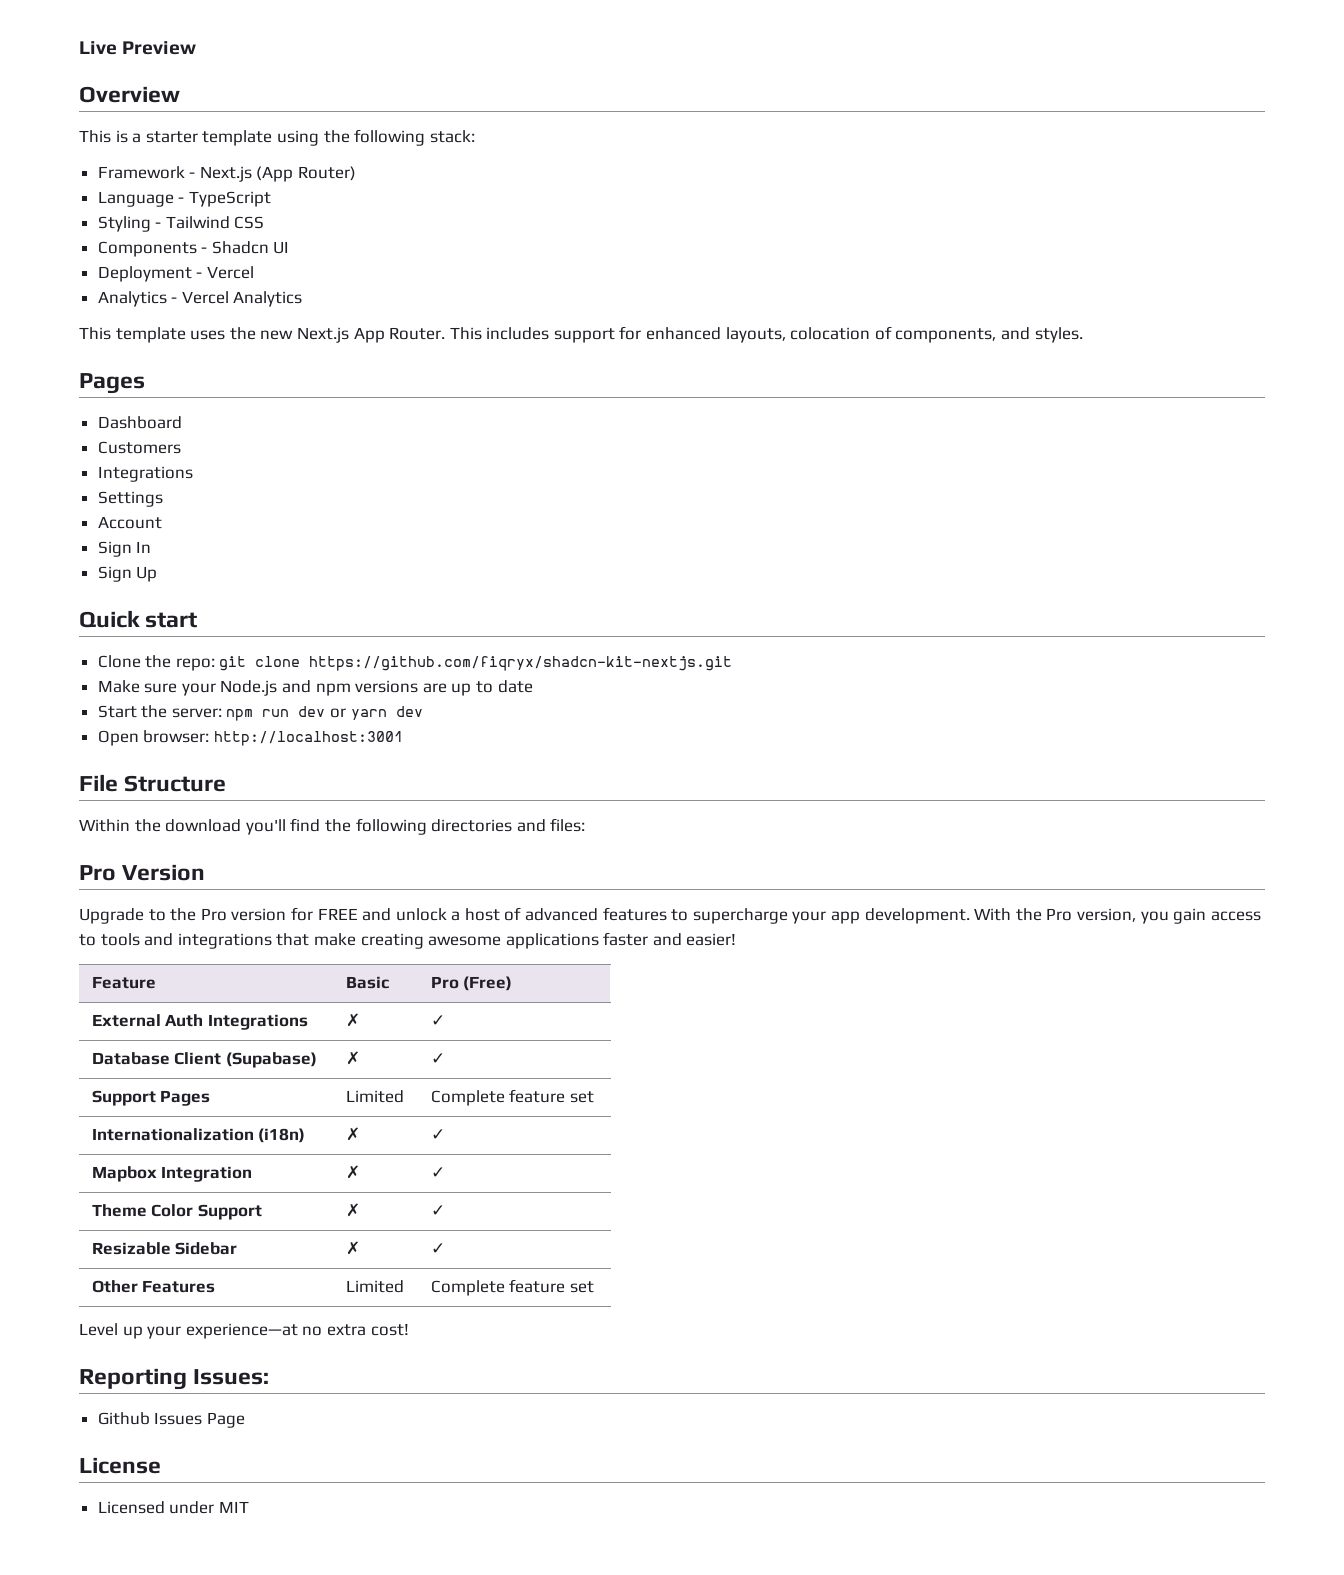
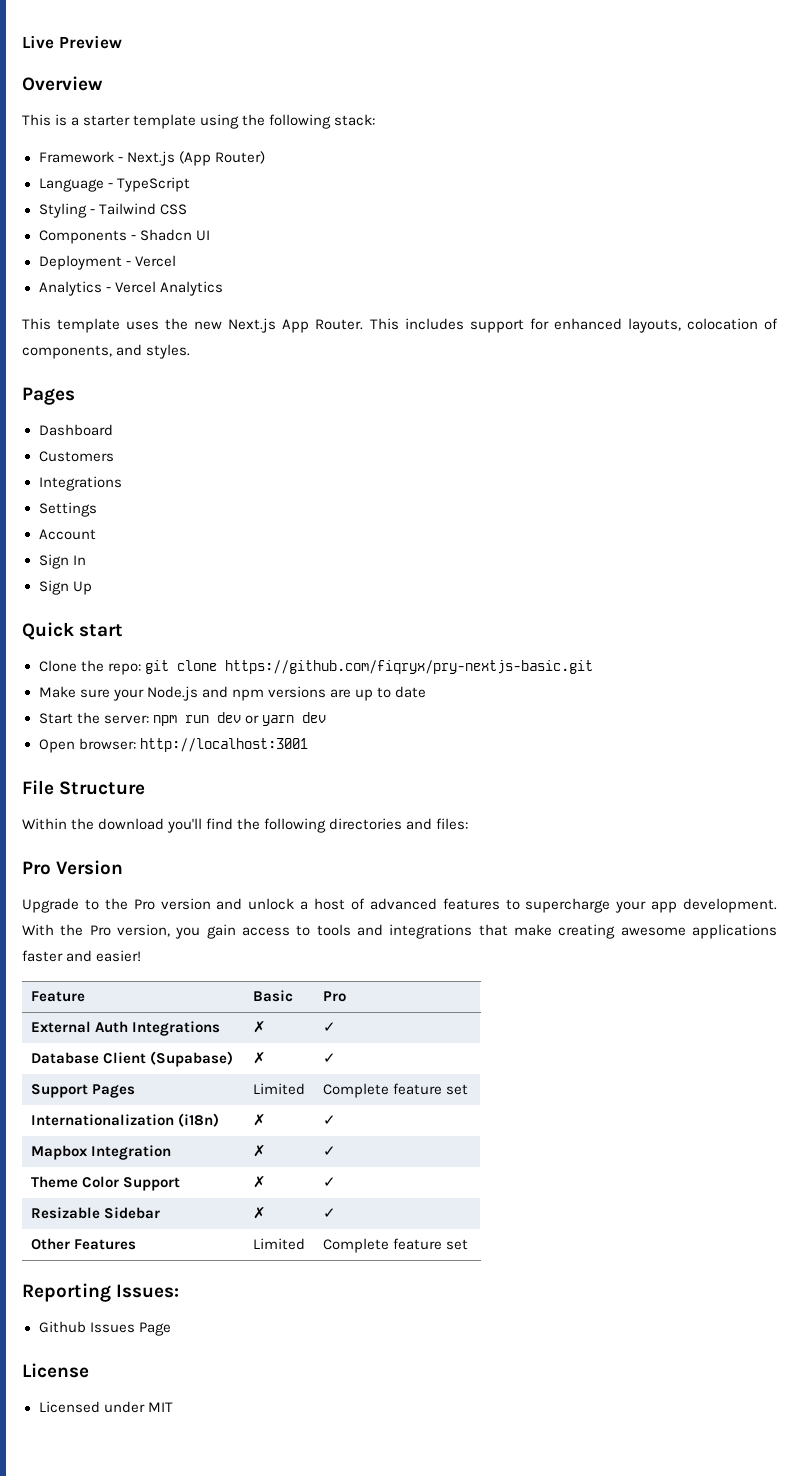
- Clone the repo: git clone https://github.com/fiqryx/shadcn-kit-nextjs.git
+ Clone the repo: git clone https://github.com/fiqryx/pry-nextjs-basic.git
- Upgrade to the Pro version for FREE and unlock a host of advanced features to supercharge your app development.
+ Upgrade to the Pro version and unlock a host of advanced features to supercharge your app development.
- Feature | Basic | Pro (Free)
+ Feature | Basic | Pro
- Level up your experience—at no extra cost!

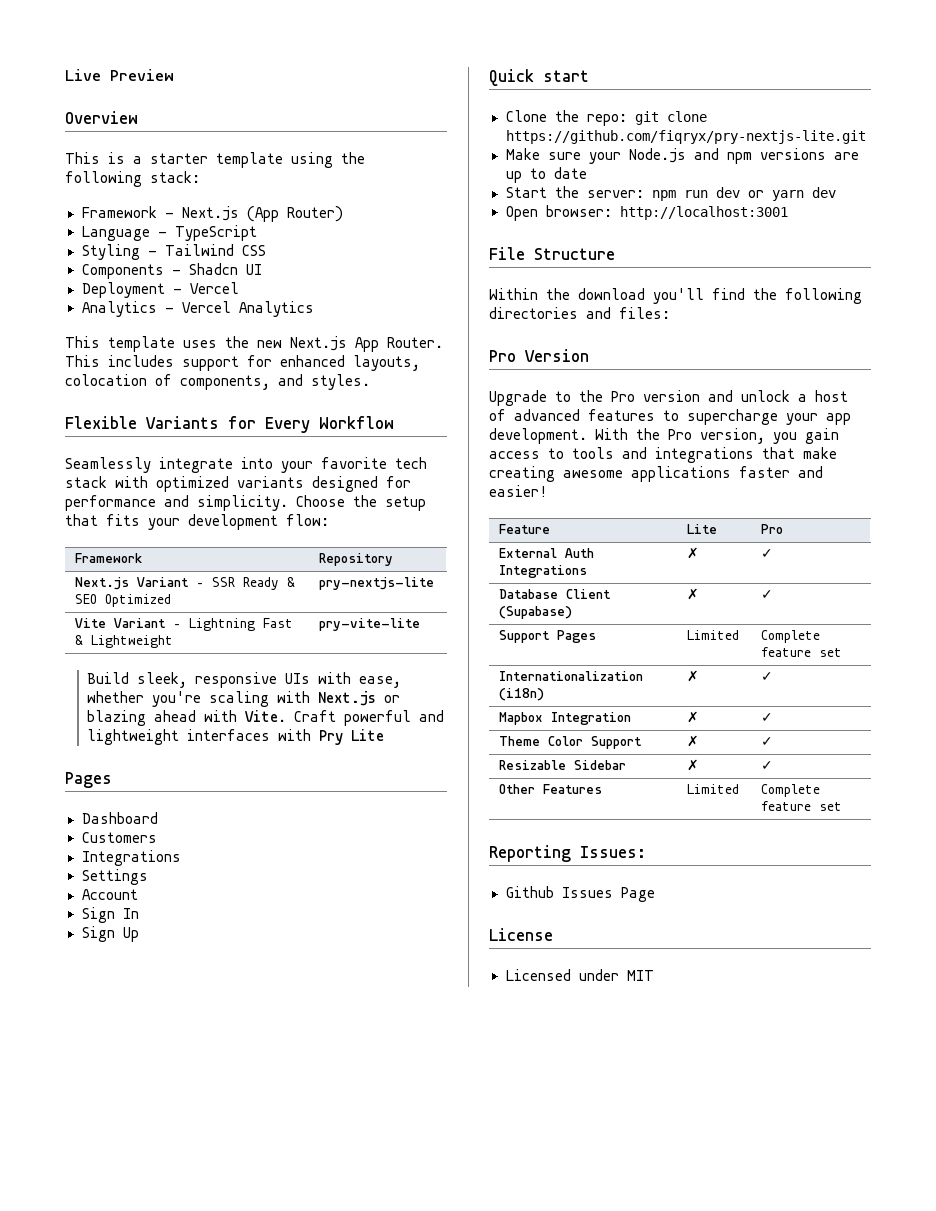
+ Flexible Variants for Every Workflow
+ Seamlessly integrate into your favorite tech stack with optimized variants designed for performance and simplicity. Choose the setup that fits your development flow:
+ Framework | Repository
+ Next.js Variant – SSR Ready & SEO Optimized | pry-nextjs-lite
+ Vite Variant – Lightning Fast & Lightweight | pry-vite-lite
+ Build sleek, responsive UIs with ease, whether you're scaling with Next.js or blazing ahead with Vite. Craft powerful and lightweight interfaces with Pry Lite
- Clone the repo: git clone https://github.com/fiqryx/pry-nextjs-basic.git
+ Clone the repo: git clone https://github.com/fiqryx/pry-nextjs-lite.git
- Feature | Basic | Pro
+ Feature | Lite | Pro

